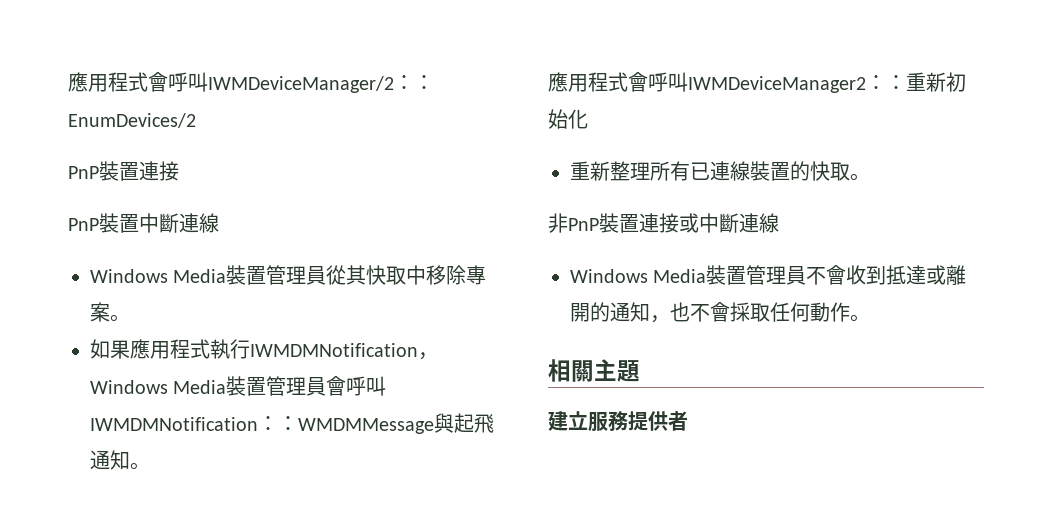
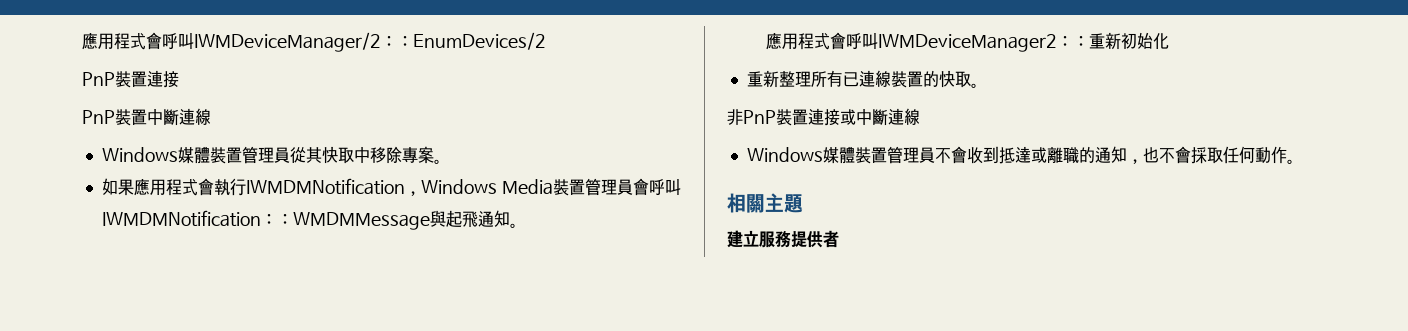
- Windows Media裝置管理員從其快取中移除專案。
+ Windows媒體裝置管理員從其快取中移除專案。
- 如果應用程式執行IWMDMNotification，Windows Media裝置管理員會呼叫IWMDMNotification：：WMDMMessage與起飛通知。
+ 如果應用程式會執行IWMDMNotification，Windows Media裝置管理員會呼叫IWMDMNotification：：WMDMMessage與起飛通知。
- Windows Media裝置管理員不會收到抵達或離開的通知，也不會採取任何動作。
+ Windows媒體裝置管理員不會收到抵達或離職的通知，也不會採取任何動作。

